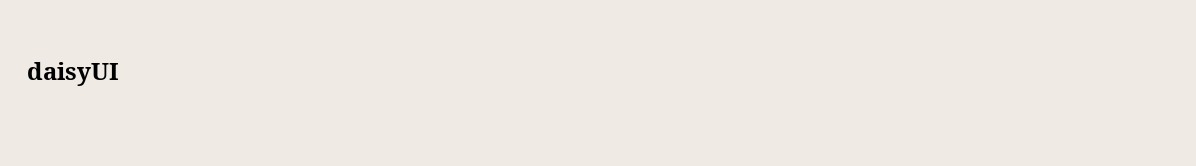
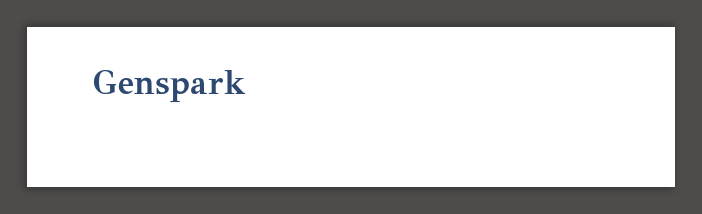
- daisyUI
+ Genspark

